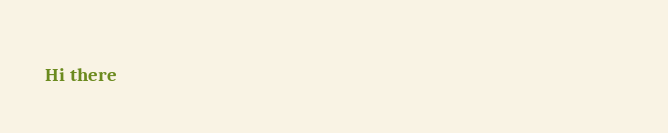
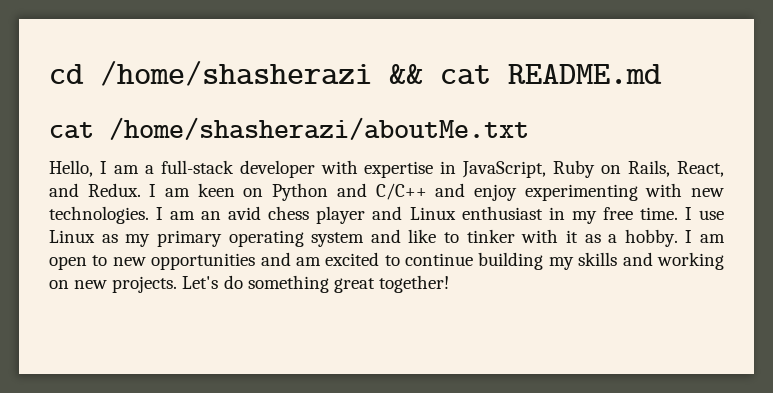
- Hi there
+ cd /home/shasherazi && cat README.md
+ cat /home/shasherazi/aboutMe.txt
+ Hello, I am a full-stack developer with expertise in JavaScript, Ruby on Rails, React, and Redux. I am keen on Python and C/C++ and enjoy experimenting with new technologies. I am an avid chess player and Linux enthusiast in my free time. I use Linux as my primary operating system and like to tinker with it as a hobby. I am open to new opportunities and am excited to continue building my skills and working on new projects. Let's do something great together!

